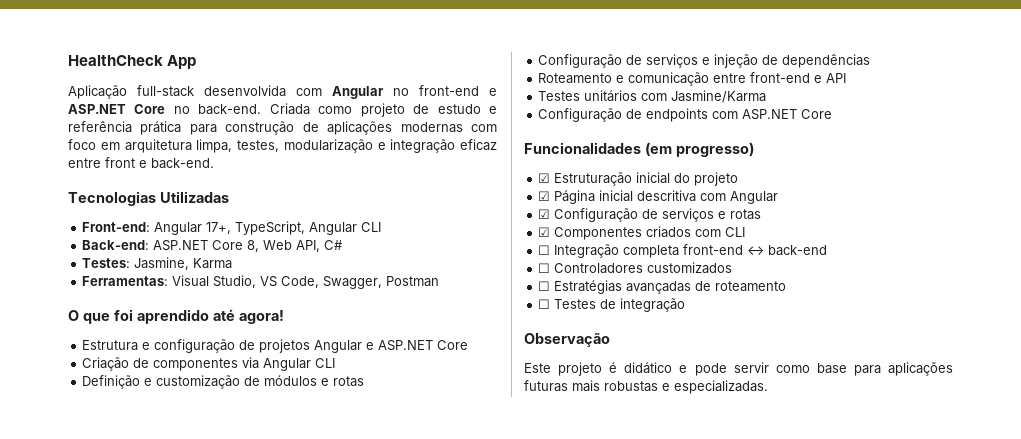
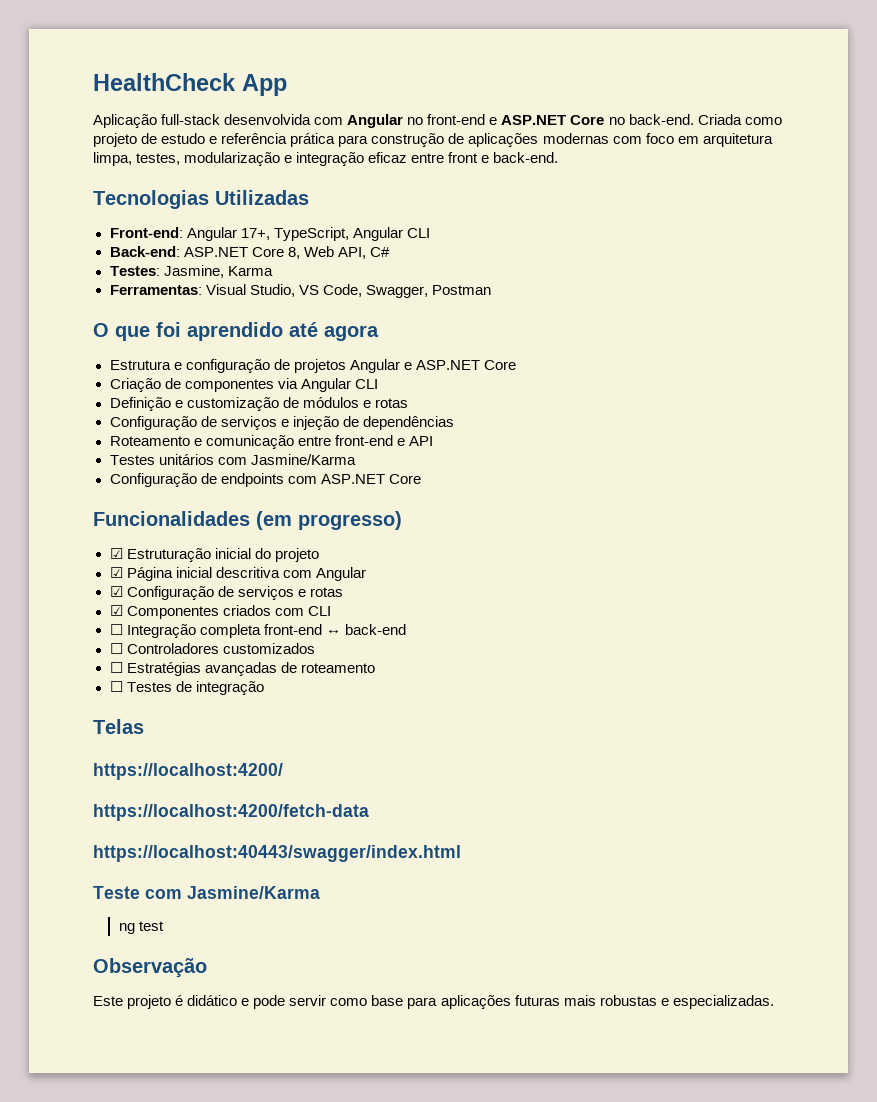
- O que foi aprendido até agora!
+ O que foi aprendido até agora
+ Telas
+ https://localhost:4200/
+ https://localhost:4200/fetch-data
+ https://localhost:40443/swagger/index.html
+ Teste com Jasmine/Karma
+ ng test

